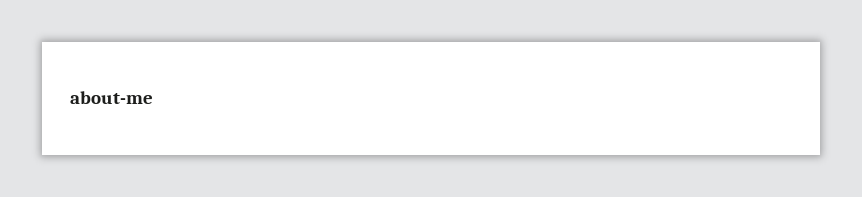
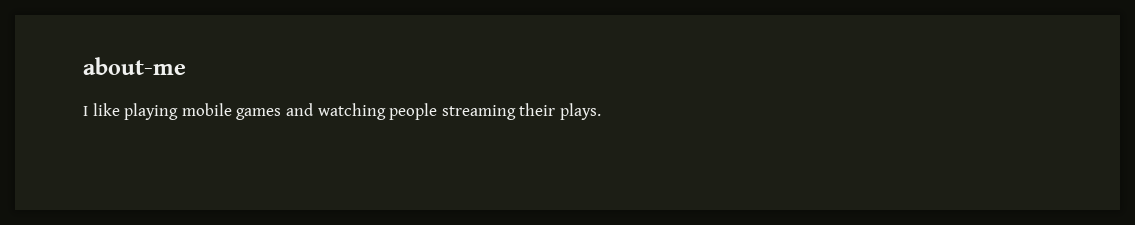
+ I like playing mobile games and watching people streaming their plays.

